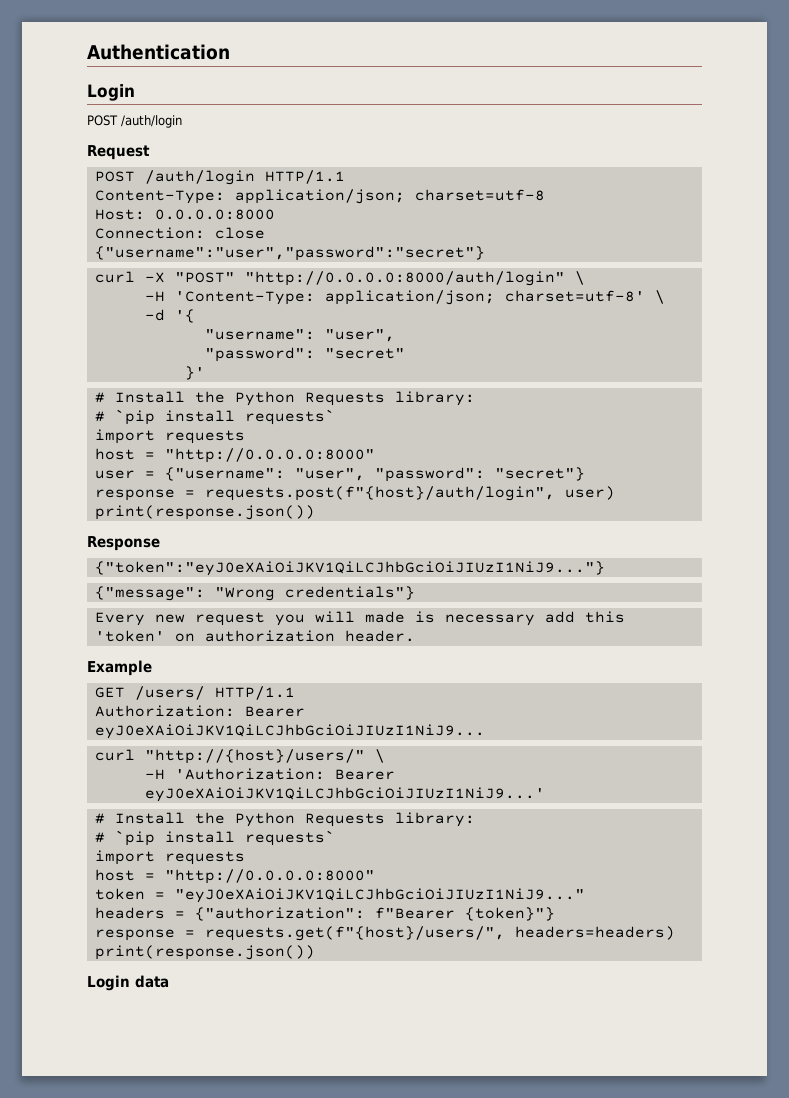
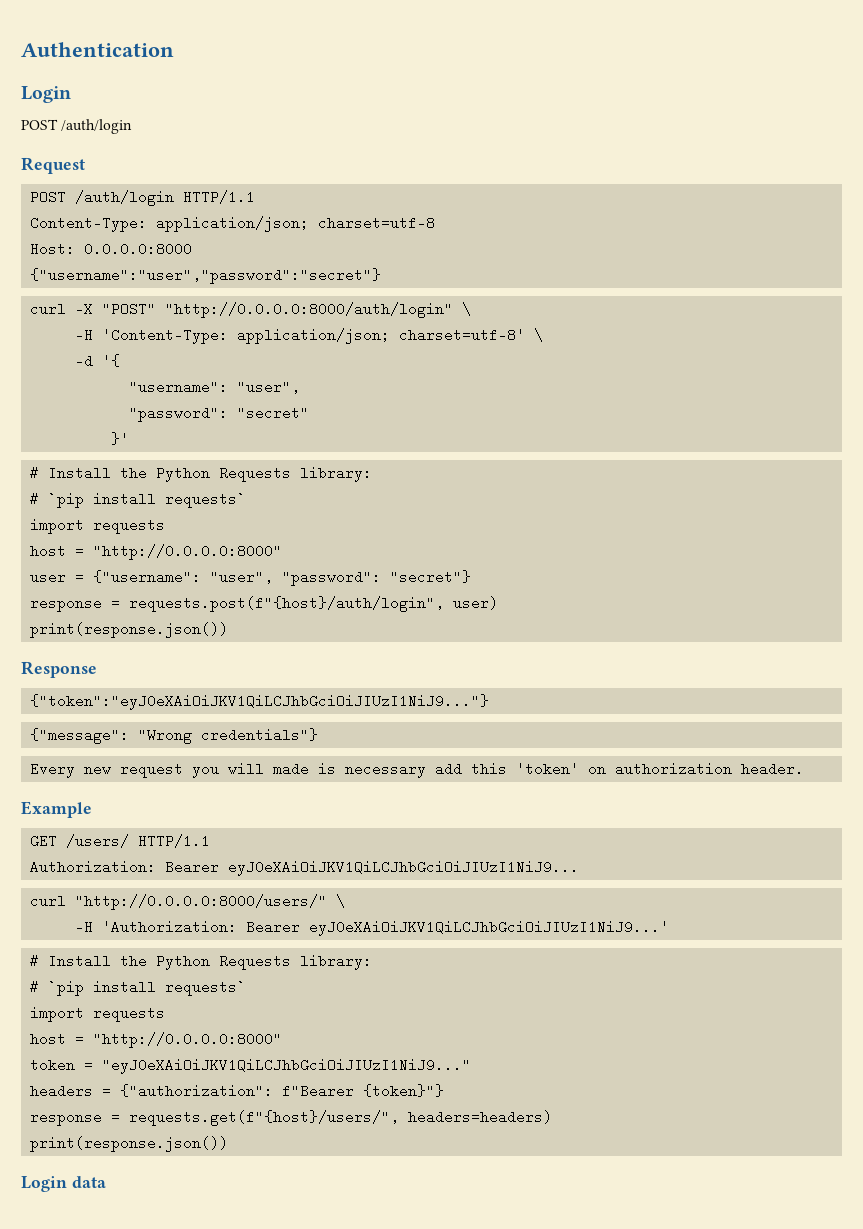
- Connection: close
- curl "http://{host}/users/" \
+ curl "http://0.0.0.0:8000/users/" \

